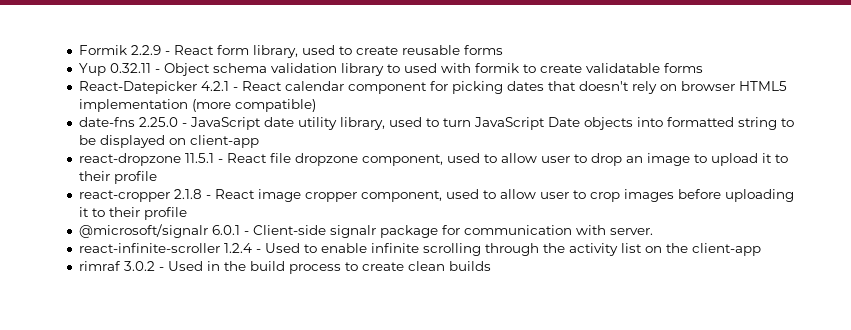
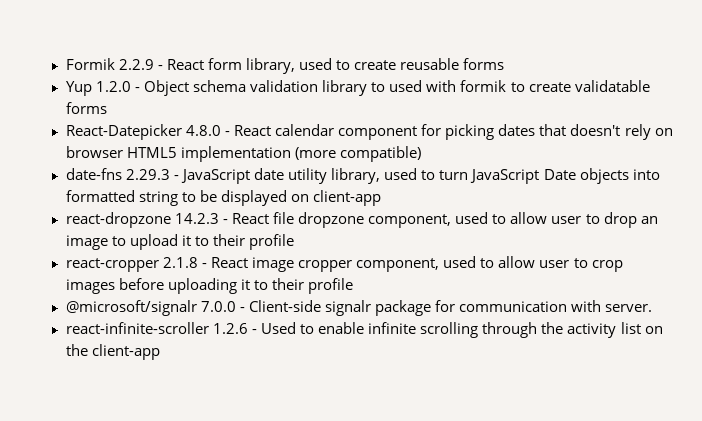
- Yup 0.32.11 - Object schema validation library to used with formik to create validatable forms
+ Yup 1.2.0 - Object schema validation library to used with formik to create validatable forms
- React-Datepicker 4.2.1 - React calendar component for picking dates that doesn't rely on browser HTML5 implementation (more compatible)
+ React-Datepicker 4.8.0 - React calendar component for picking dates that doesn't rely on browser HTML5 implementation (more compatible)
- date-fns 2.25.0 - JavaScript date utility library, used to turn JavaScript Date objects into formatted string to be displayed on client-app
+ date-fns 2.29.3 - JavaScript date utility library, used to turn JavaScript Date objects into formatted string to be displayed on client-app
- react-dropzone 11.5.1 - React file dropzone component, used to allow user to drop an image to upload it to their profile
+ react-dropzone 14.2.3 - React file dropzone component, used to allow user to drop an image to upload it to their profile
- @microsoft/signalr 6.0.1 - Client-side signalr package for communication with server.
+ @microsoft/signalr 7.0.0 - Client-side signalr package for communication with server.
- react-infinite-scroller 1.2.4 - Used to enable infinite scrolling through the activity list on the client-app
+ react-infinite-scroller 1.2.6 - Used to enable infinite scrolling through the activity list on the client-app
- rimraf 3.0.2 - Used in the build process to create clean builds

